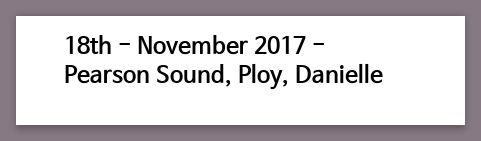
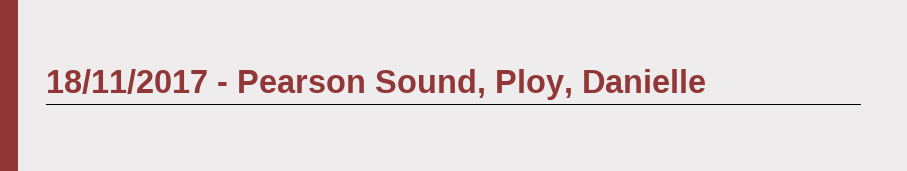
- 18th - November 2017 - Pearson Sound, Ploy, Danielle
+ 18/11/2017 - Pearson Sound, Ploy, Danielle

